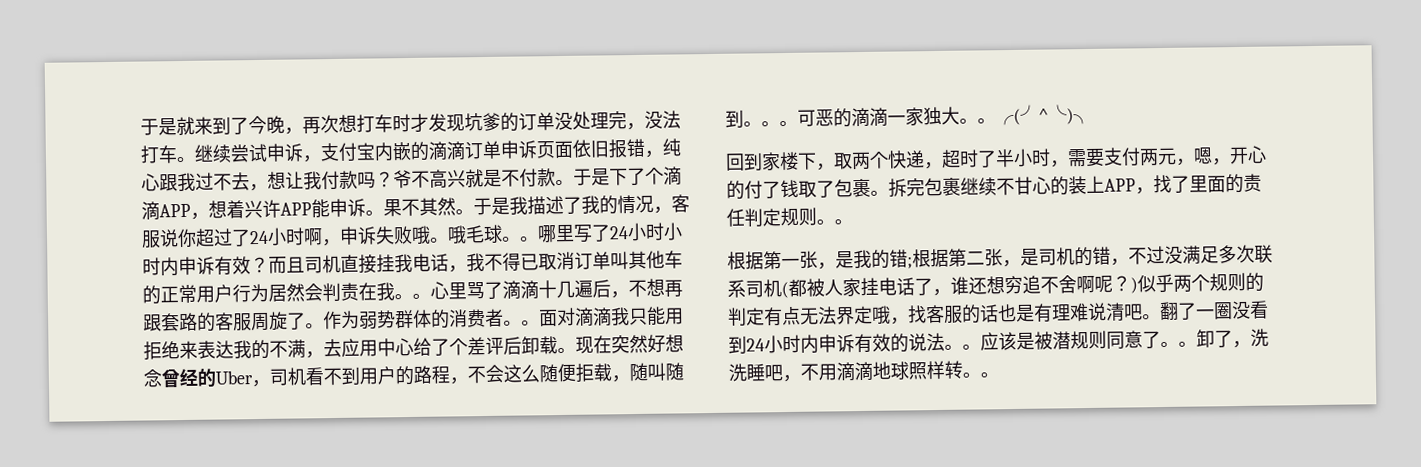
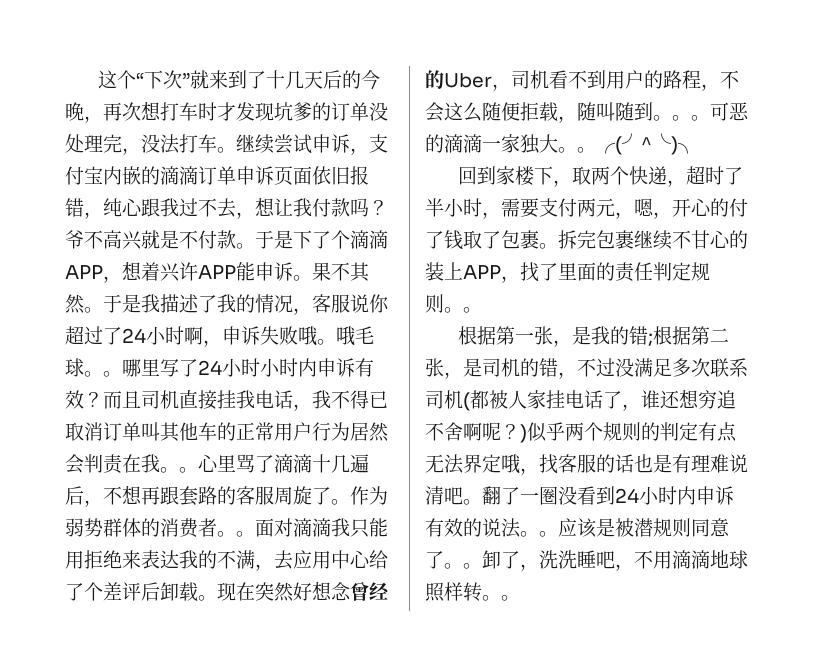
- 于是就来到了今晚，再次想打车时才发现坑爹的订单没处理完，没法打车。
+ 这个“下次”就来到了十几天后的今晚，再次想打车时才发现坑爹的订单没处理完，没法打车。

